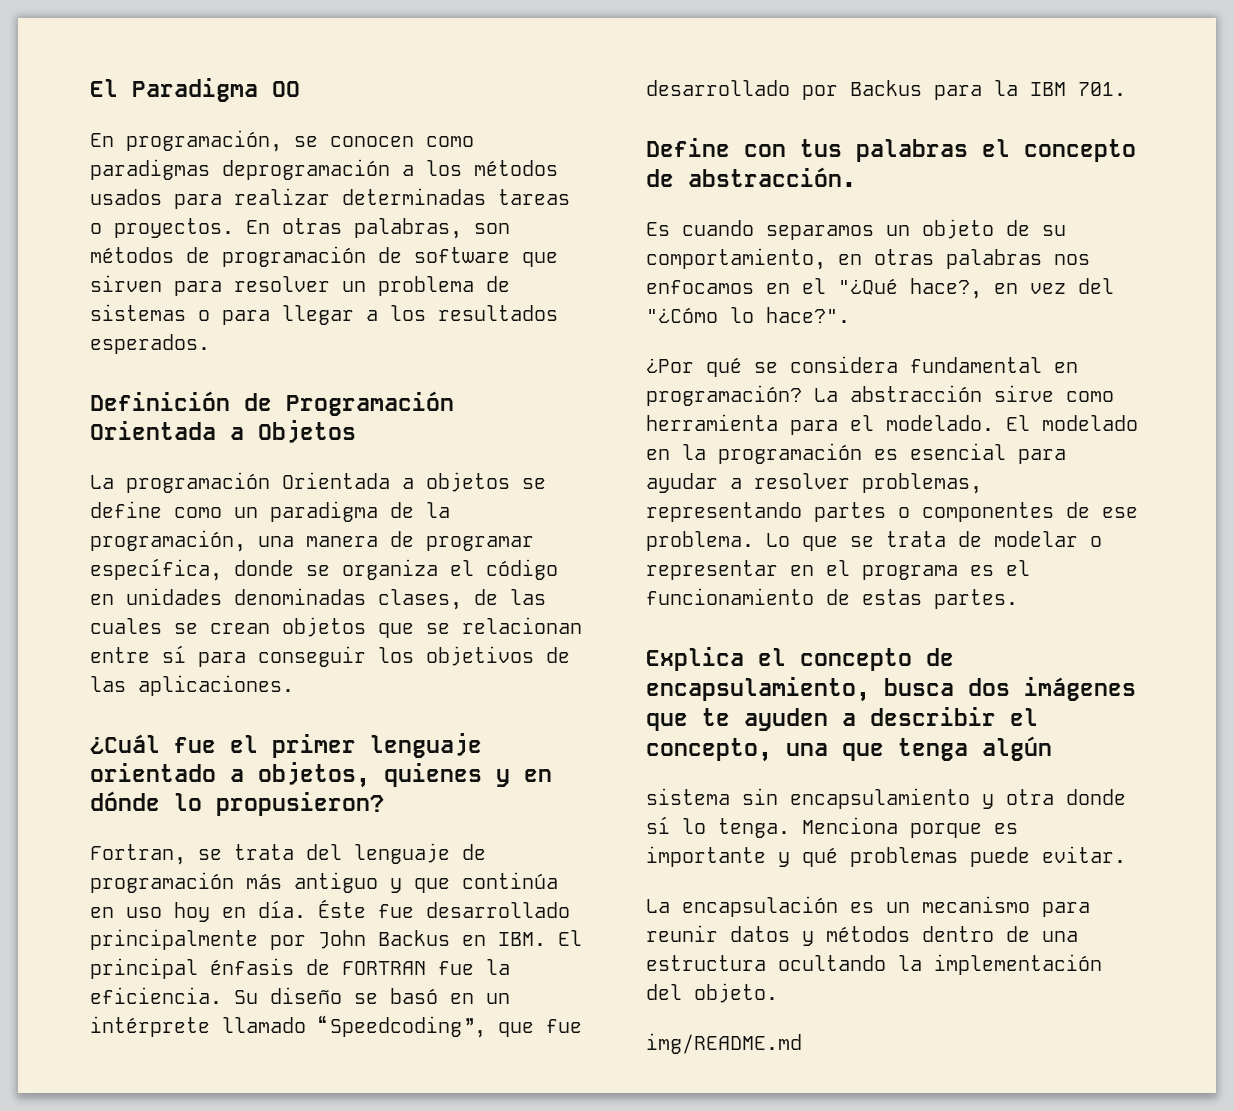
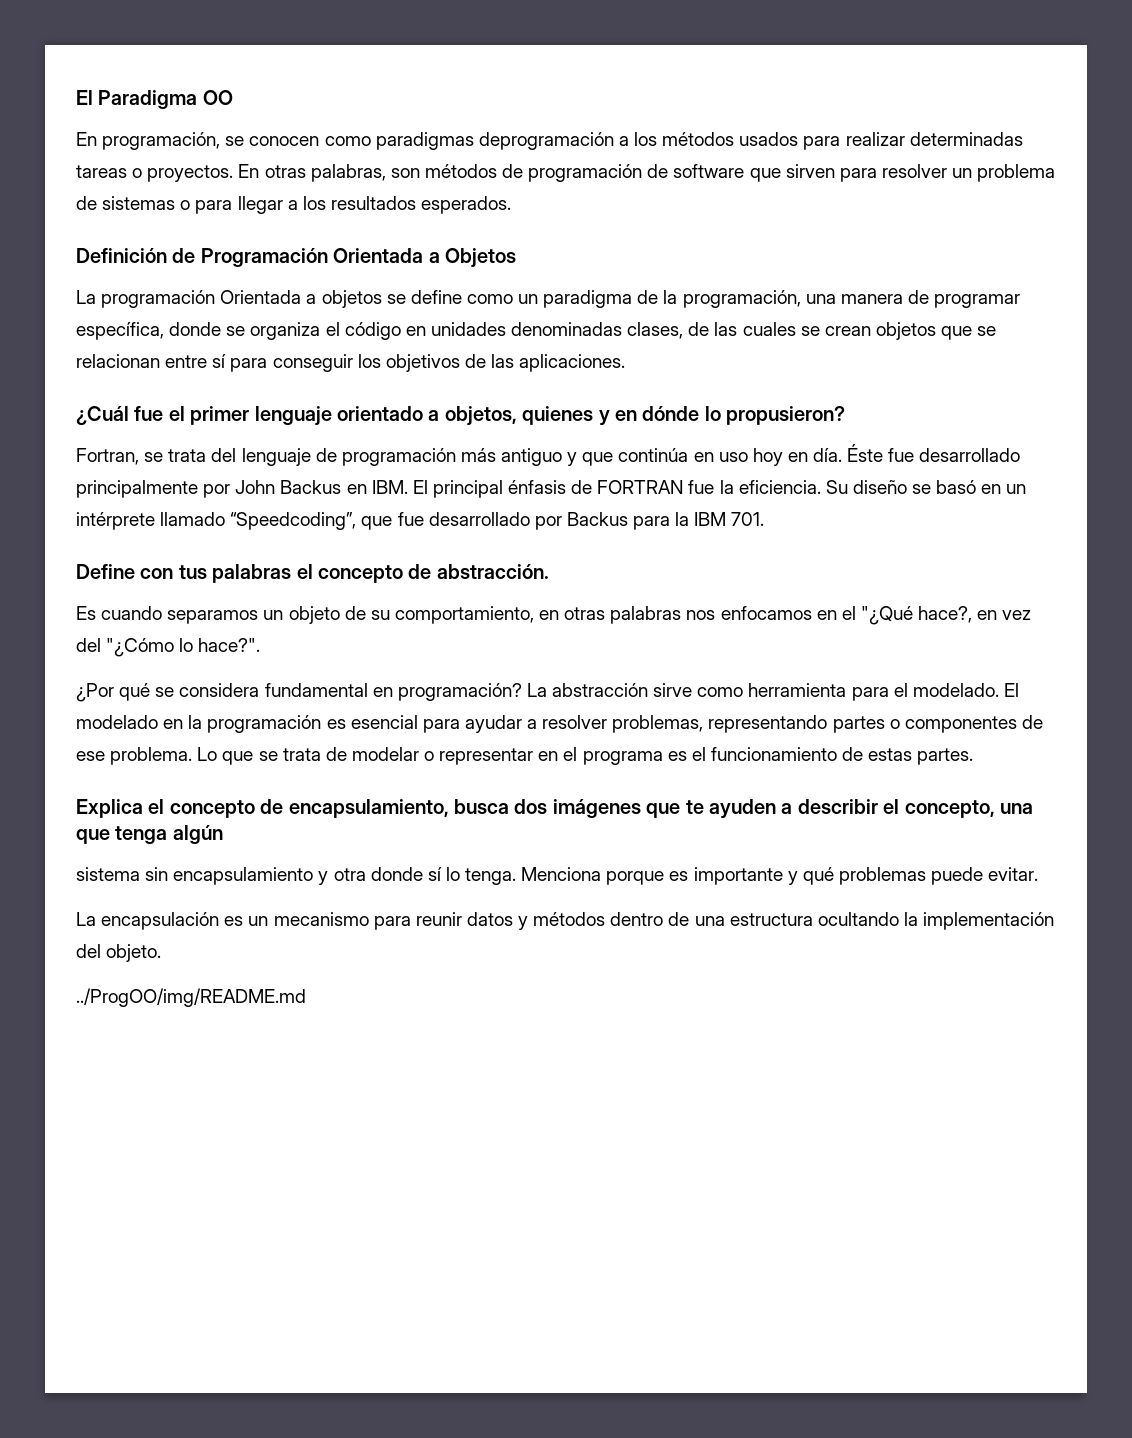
- img/README.md
+ ../ProgOO/img/README.md

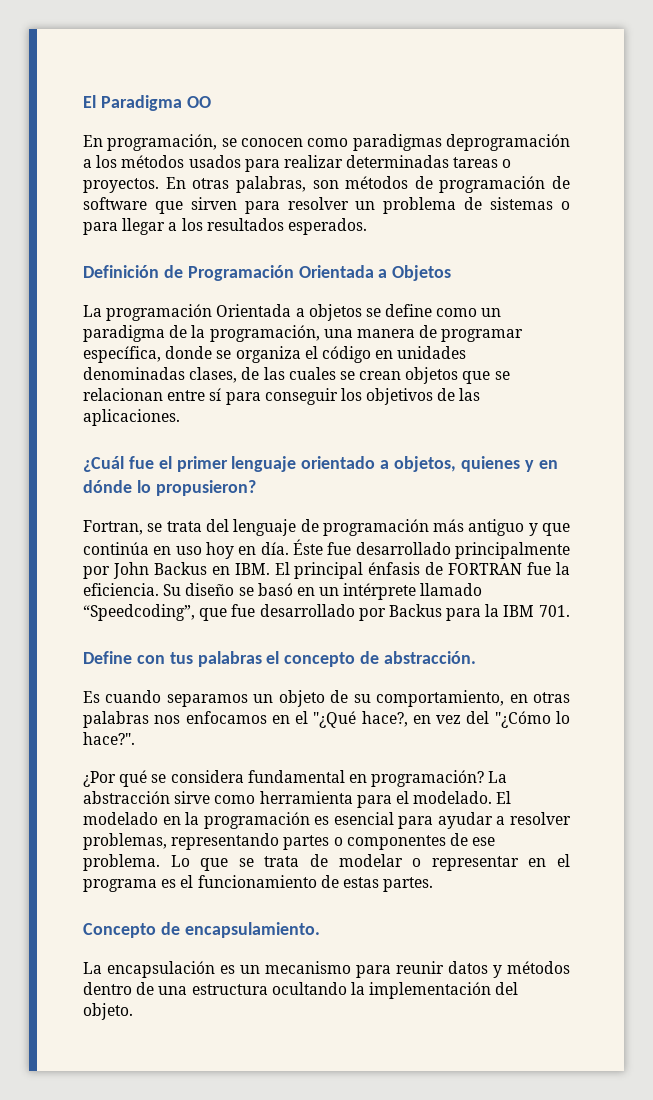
- Explica el concepto de encapsulamiento, busca dos imágenes que te ayuden a describir el concepto, una que tenga algún
- sistema sin encapsulamiento y otra donde sí lo tenga. Menciona porque es importante y qué problemas puede evitar.
+ Concepto de encapsulamiento.
- ../ProgOO/img/README.md

